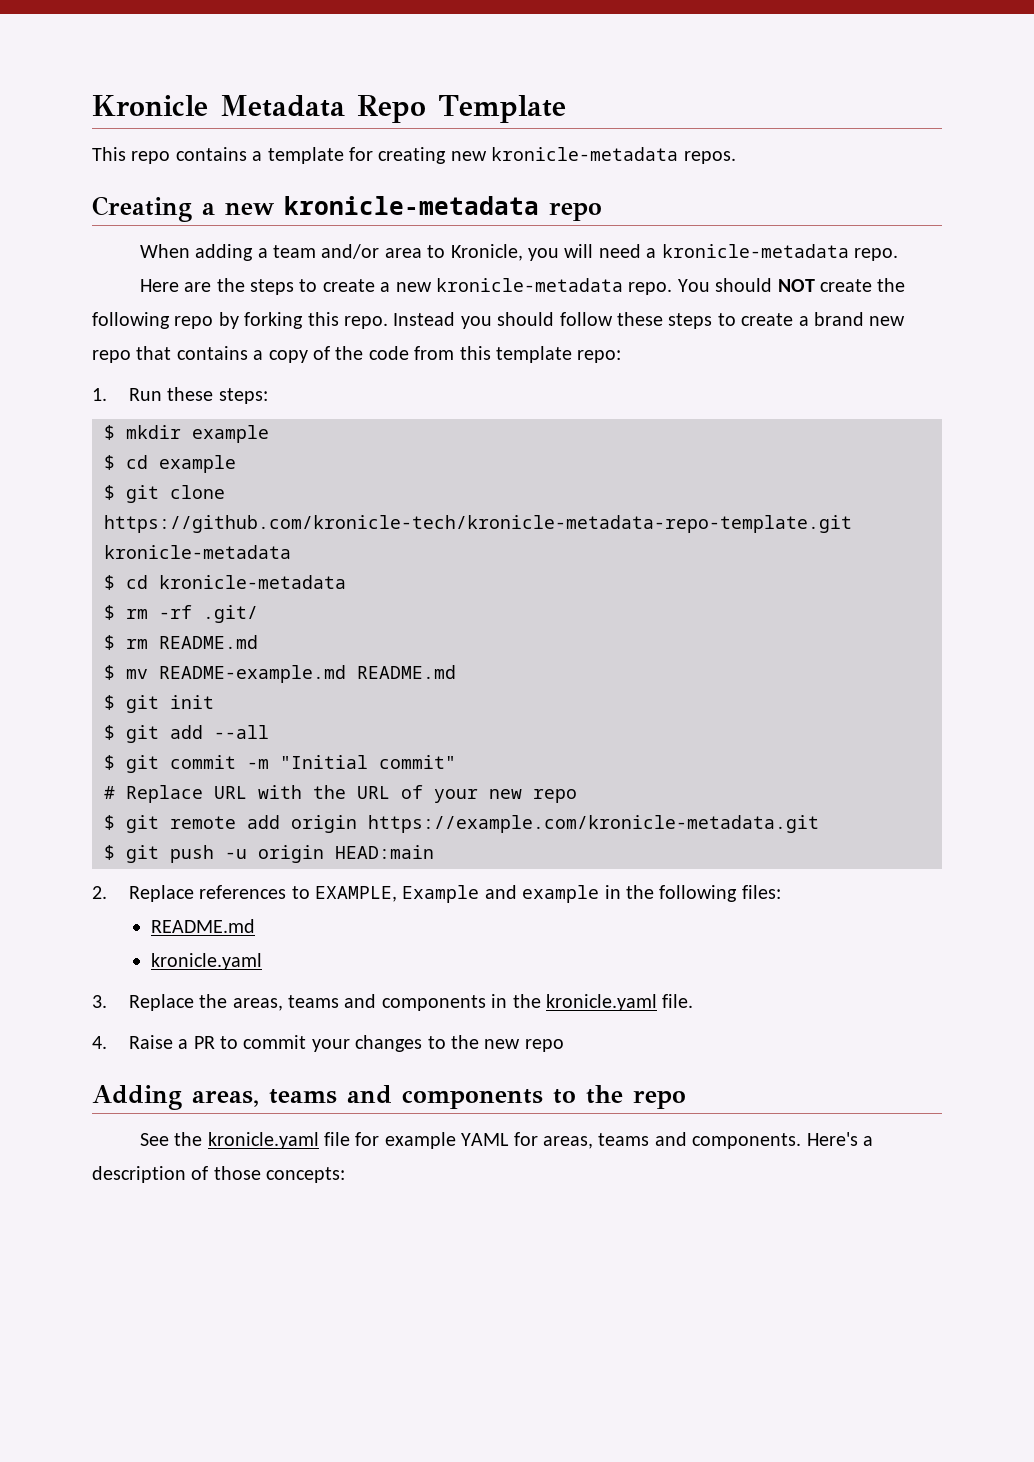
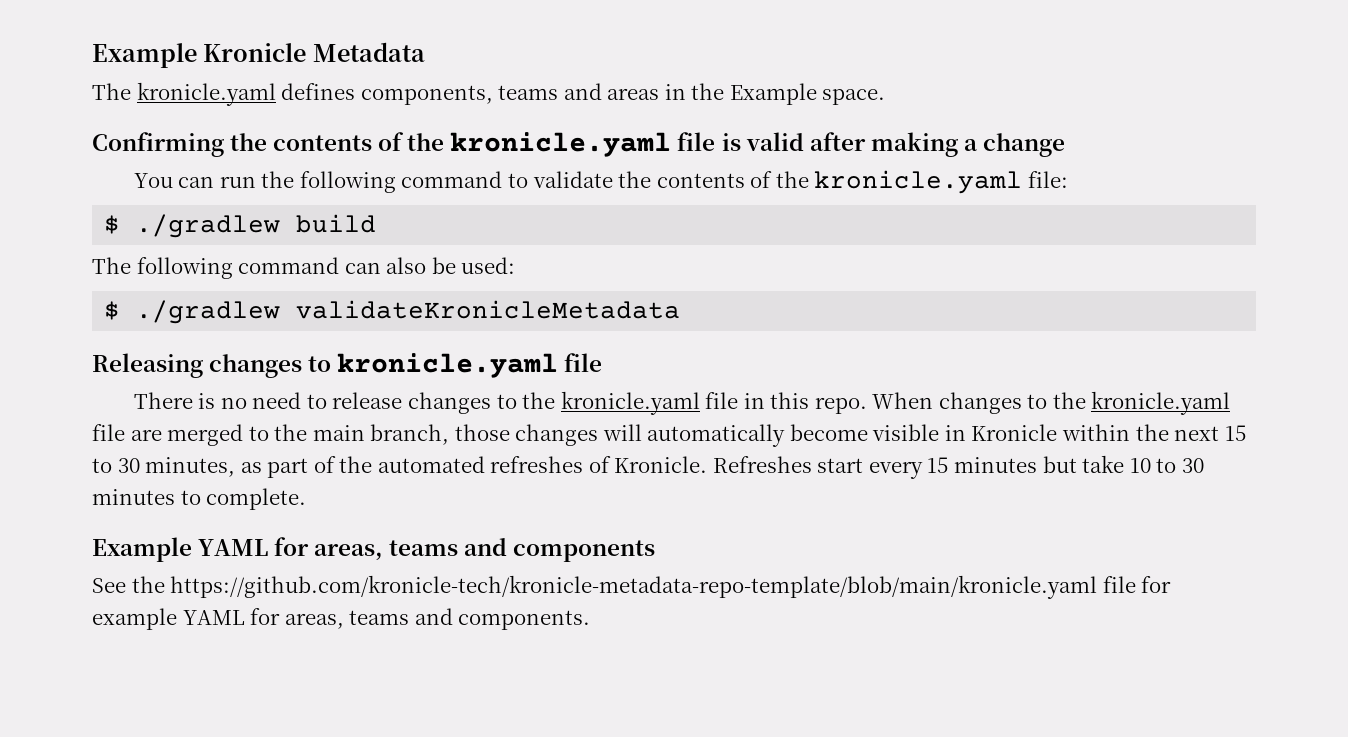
- Kronicle Metadata Repo Template
- This repo contains a template for creating new kronicle-metadata repos.
- Creating a new kronicle-metadata repo
- When adding a team and/or area to Kronicle, you will need a kronicle-metadata repo.
- Here are the steps to create a new kronicle-metadata repo. You should NOT create the following repo by forking this repo. Instead you should follow these steps to create a brand new repo that contains a copy of the code from this template repo:
- 1. Run these steps:
- $ mkdir example
- $ cd example
- $ git clone https://github.com/kronicle-tech/kronicle-metadata-repo-template.git kronicle-metadata
- $ cd kronicle-metadata
- $ rm -rf .git/
- $ rm README.md
- $ mv README-example.md README.md
- $ git init
- $ git add --all
- $ git commit -m "Initial commit"
- # Replace URL with the URL of your new repo
- $ git remote add origin https://example.com/kronicle-metadata.git
- $ git push -u origin HEAD:main
- 2. Replace references to EXAMPLE, Example and example in the following files:
- README.md
- kronicle.yaml
- 3. Replace the areas, teams and components in the kronicle.yaml file.
- 4. Raise a PR to commit your changes to the new repo
- Adding areas, teams and components to the repo
+ Example Kronicle Metadata
+ The kronicle.yaml defines components, teams and areas in the Example space.
+ Confirming the contents of the kronicle.yaml file is valid after making a change
+ You can run the following command to validate the contents of the kronicle.yaml file:
+ $ ./gradlew build
+ The following command can also be used:
+ $ ./gradlew validateKronicleMetadata
+ Releasing changes to kronicle.yaml file
+ There is no need to release changes to the kronicle.yaml file in this repo. When changes to the kronicle.yaml file are merged to the main branch, those changes will automatically become visible in Kronicle within the next 15 to 30 minutes, as part of the automated refreshes of Kronicle. Refreshes start every 15 minutes but take 10 to 30 minutes to complete.
+ Example YAML for areas, teams and components
- See the kronicle.yaml file for example YAML for areas, teams and components. Here's a description of those concepts:
+ See the https://github.com/kronicle-tech/kronicle-metadata-repo-template/blob/main/kronicle.yaml file for example YAML for areas, teams and components.

